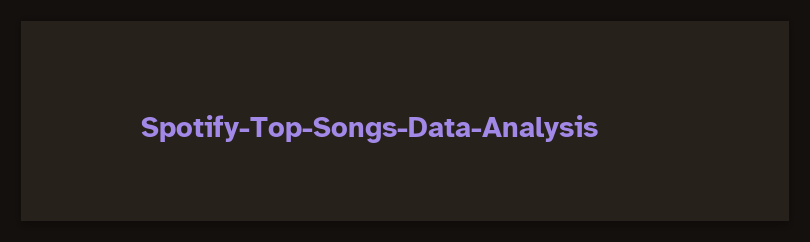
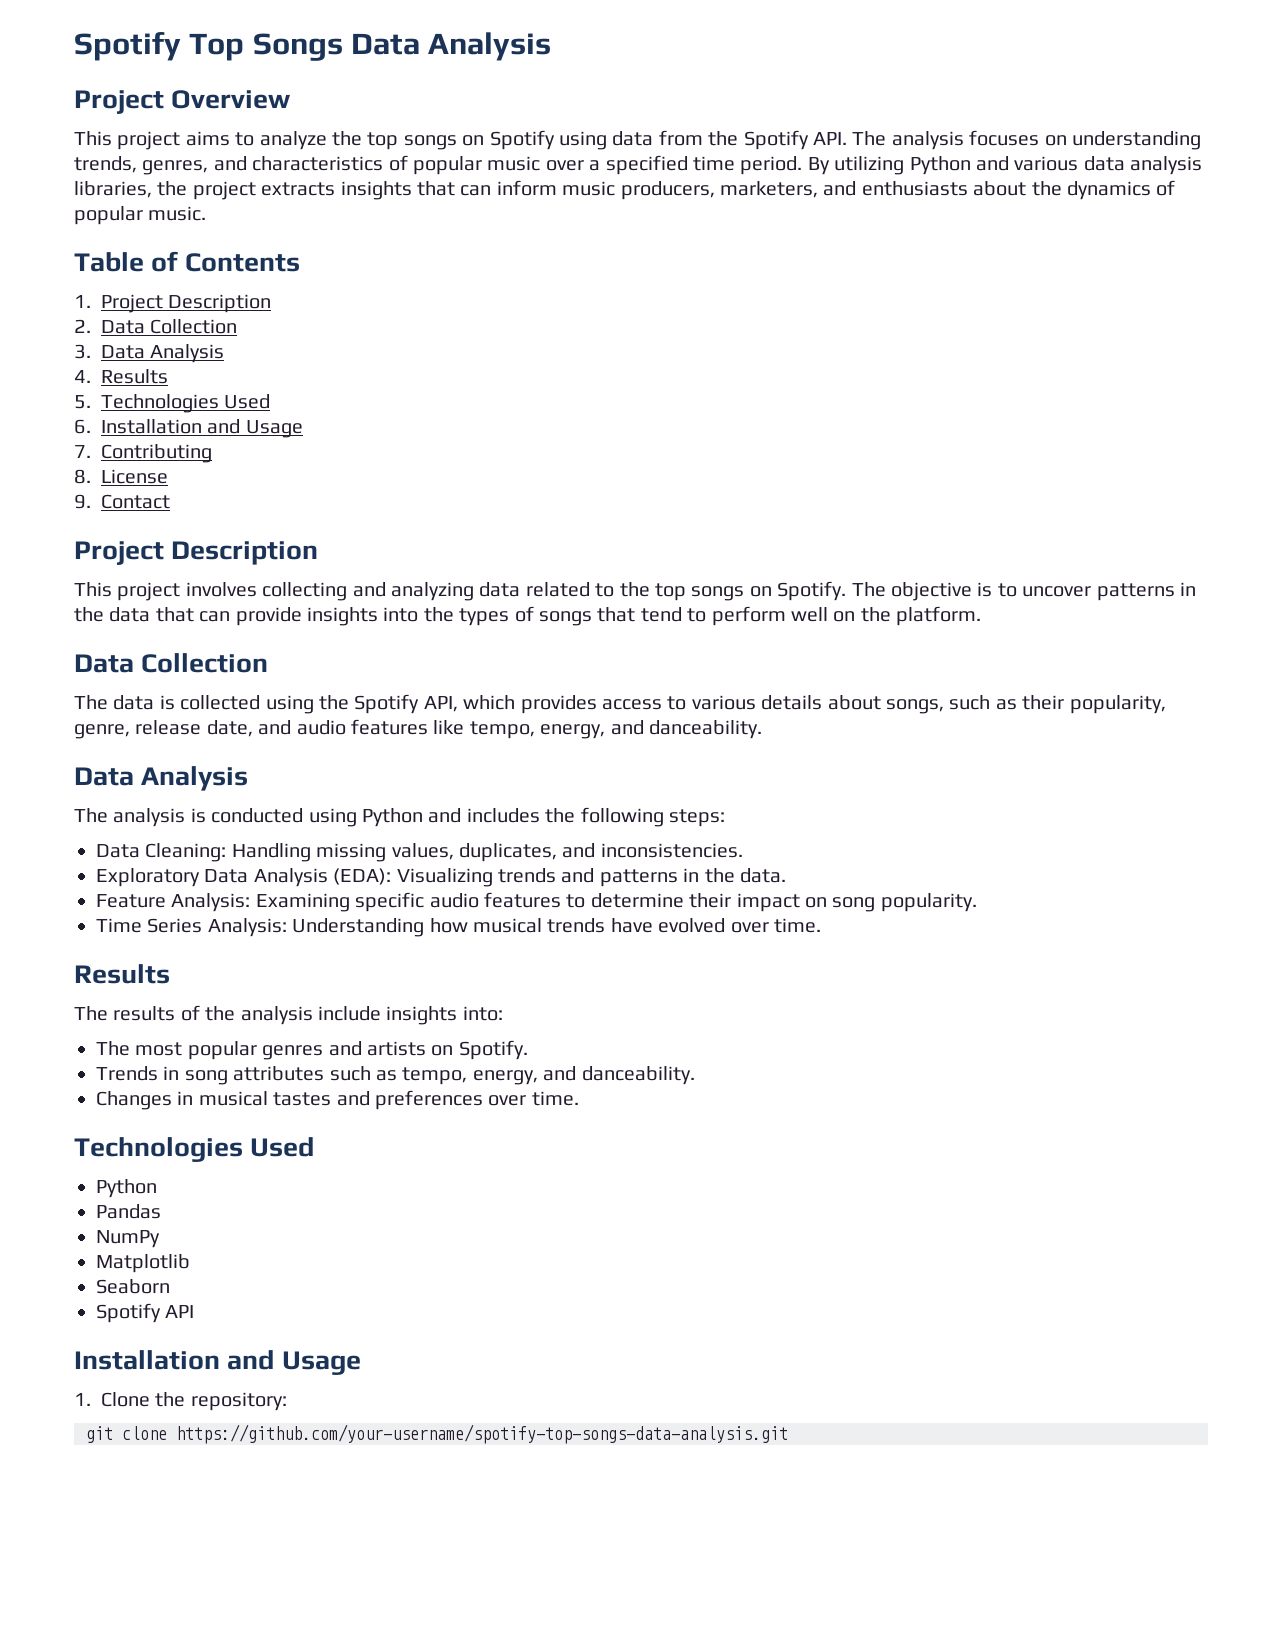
- Spotify-Top-Songs-Data-Analysis
+ Spotify Top Songs Data Analysis
+ Project Overview
+ This project aims to analyze the top songs on Spotify using data from the Spotify API. The analysis focuses on understanding trends, genres, and characteristics of popular music over a specified time period. By utilizing Python and various data analysis libraries, the project extracts insights that can inform music producers, marketers, and enthusiasts about the dynamics of popular music.
+ Table of Contents
+ 1. Project Description
+ 2. Data Collection
+ 3. Data Analysis
+ 4. Results
+ 5. Technologies Used
+ 6. Installation and Usage
+ 7. Contributing
+ 8. License
+ 9. Contact
+ Project Description
+ This project involves collecting and analyzing data related to the top songs on Spotify. The objective is to uncover patterns in the data that can provide insights into the types of songs that tend to perform well on the platform.
+ Data Collection
+ The data is collected using the Spotify API, which provides access to various details about songs, such as their popularity, genre, release date, and audio features like tempo, energy, and danceability.
+ Data Analysis
+ The analysis is conducted using Python and includes the following steps:
+ Data Cleaning: Handling missing values, duplicates, and inconsistencies.
+ Exploratory Data Analysis (EDA): Visualizing trends and patterns in the data.
+ Feature Analysis: Examining specific audio features to determine their impact on song popularity.
+ Time Series Analysis: Understanding how musical trends have evolved over time.
+ Results
+ The results of the analysis include insights into:
+ The most popular genres and artists on Spotify.
+ Trends in song attributes such as tempo, energy, and danceability.
+ Changes in musical tastes and preferences over time.
+ Technologies Used
+ Python
+ Pandas
+ NumPy
+ Matplotlib
+ Seaborn
+ Spotify API
+ Installation and Usage
+ 1. Clone the repository:
+ git clone https://github.com/your-username/spotify-top-songs-data-analysis.git

